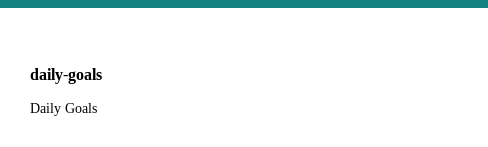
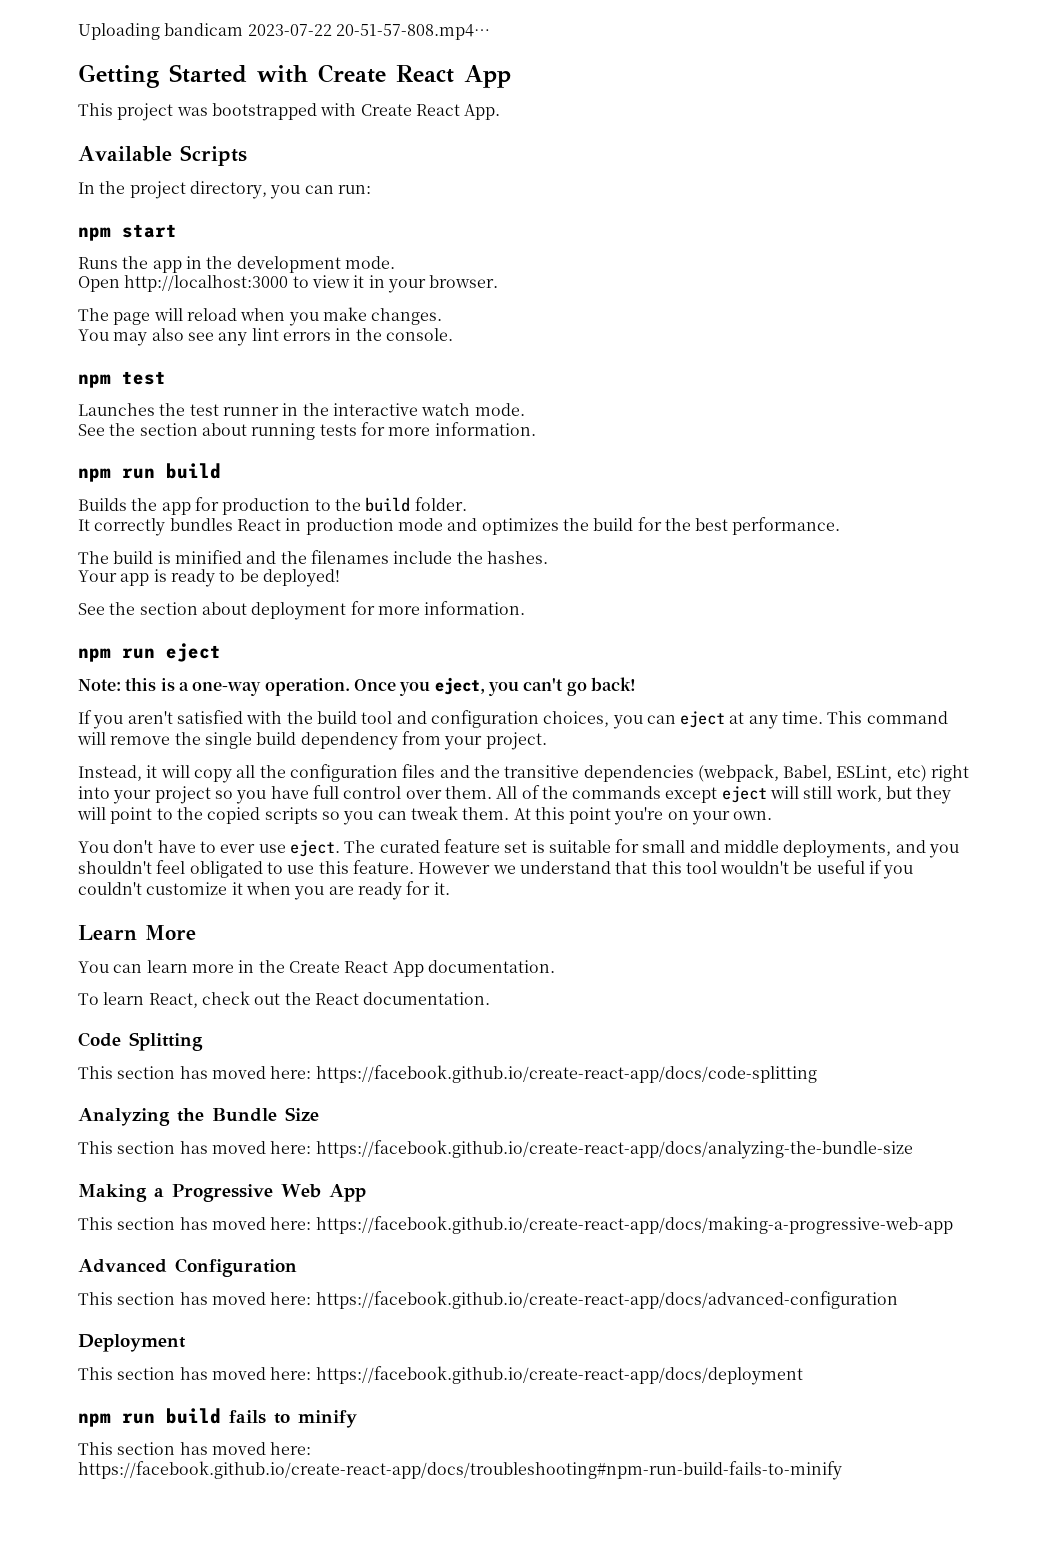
- daily-goals
- Daily Goals
+ Uploading bandicam 2023-07-22 20-51-57-808.mp4…
+ Getting Started with Create React App
+ This project was bootstrapped with Create React App.
+ Available Scripts
+ In the project directory, you can run:
+ npm start
+ Runs the app in the development mode.
+ Open http://localhost:3000 to view it in your browser.
+ The page will reload when you make changes.
+ You may also see any lint errors in the console.
+ npm test
+ Launches the test runner in the interactive watch mode.
+ See the section about running tests for more information.
+ npm run build
+ Builds the app for production to the build folder.
+ It correctly bundles React in production mode and optimizes the build for the best performance.
+ The build is minified and the filenames include the hashes.
+ Your app is ready to be deployed!
+ See the section about deployment for more information.
+ npm run eject
+ Note: this is a one-way operation. Once you eject, you can't go back!
+ If you aren't satisfied with the build tool and configuration choices, you can eject at any time. This command will remove the single build dependency from your project.
+ Instead, it will copy all the configuration files and the transitive dependencies (webpack, Babel, ESLint, etc) right into your project so you have full control over them. All of the commands except eject will still work, but they will point to the copied scripts so you can tweak them. At this point you're on your own.
+ You don't have to ever use eject. The curated feature set is suitable for small and middle deployments, and you shouldn't feel obligated to use this feature. However we understand that this tool wouldn't be useful if you couldn't customize it when you are ready for it.
+ Learn More
+ You can learn more in the Create React App documentation.
+ To learn React, check out the React documentation.
+ Code Splitting
+ This section has moved here: https://facebook.github.io/create-react-app/docs/code-splitting
+ Analyzing the Bundle Size
+ This section has moved here: https://facebook.github.io/create-react-app/docs/analyzing-the-bundle-size
+ Making a Progressive Web App
+ This section has moved here: https://facebook.github.io/create-react-app/docs/making-a-progressive-web-app
+ Advanced Configuration
+ This section has moved here: https://facebook.github.io/create-react-app/docs/advanced-configuration
+ Deployment
+ This section has moved here: https://facebook.github.io/create-react-app/docs/deployment
+ npm run build fails to minify
+ This section has moved here: https://facebook.github.io/create-react-app/docs/troubleshooting#npm-run-build-fails-to-minify

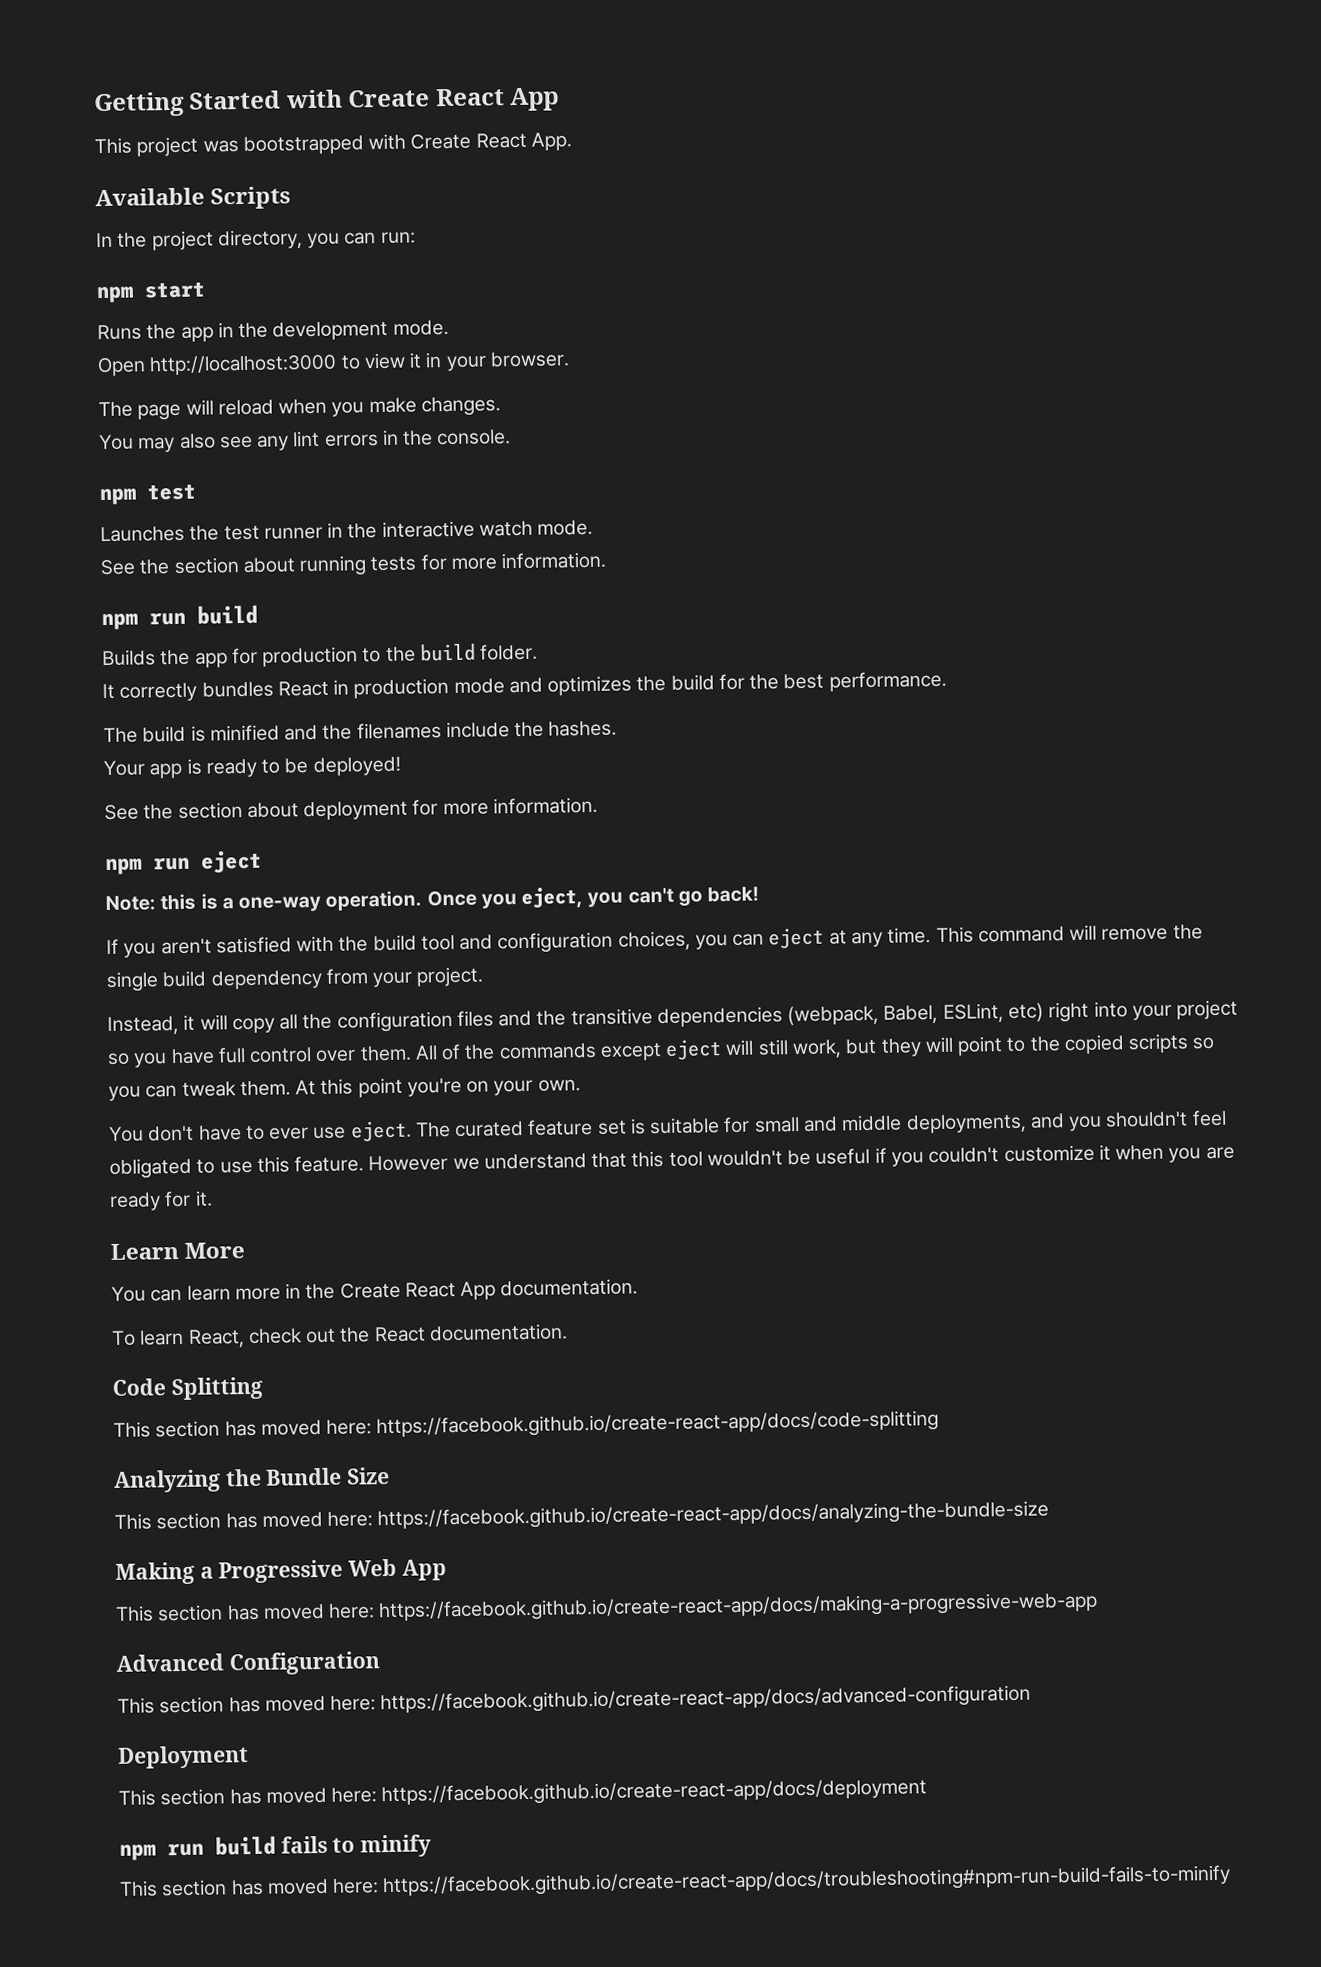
- Uploading bandicam 2023-07-22 20-51-57-808.mp4…

